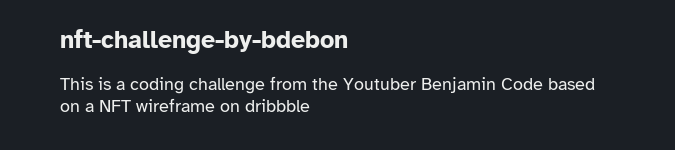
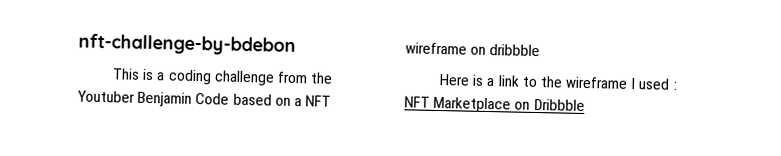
+ Here is a link to the wireframe I used : NFT Marketplace on Dribbble

